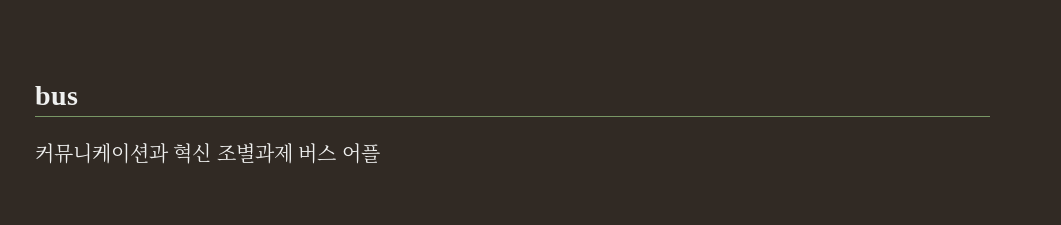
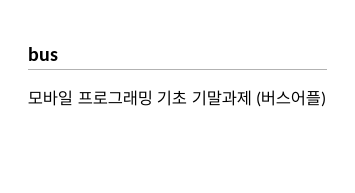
- 커뮤니케이션과 혁신 조별과제 버스 어플
+ 모바일 프로그래밍 기초 기말과제 (버스어플)

